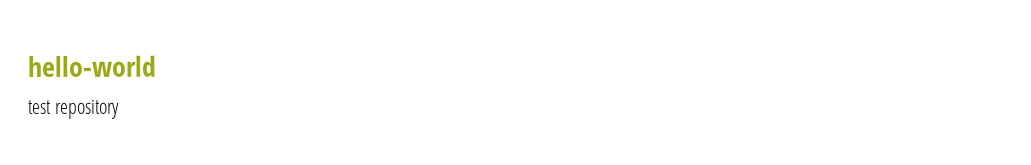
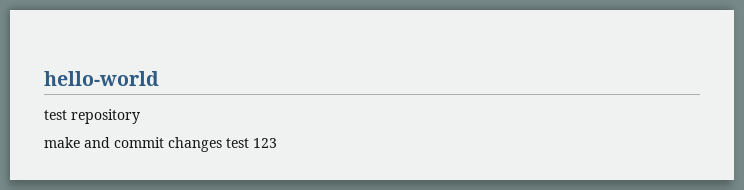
+ make and commit changes test 123

